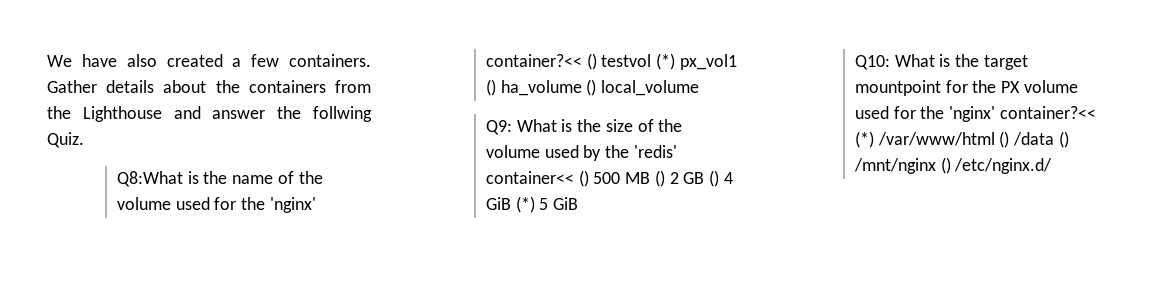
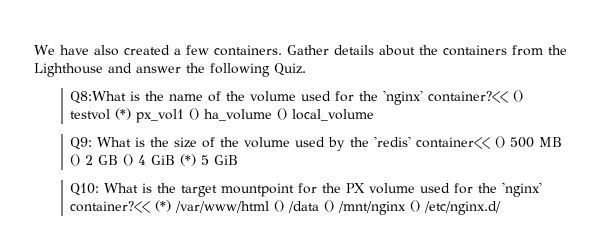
- Gather details about the containers from the Lighthouse and answer the follwing Quiz.
+ Gather details about the containers from the Lighthouse and answer the following Quiz.

